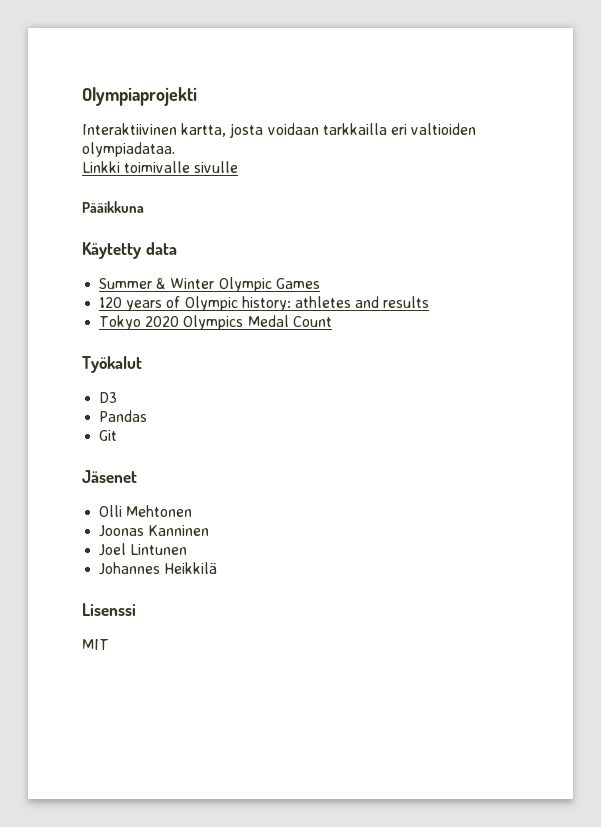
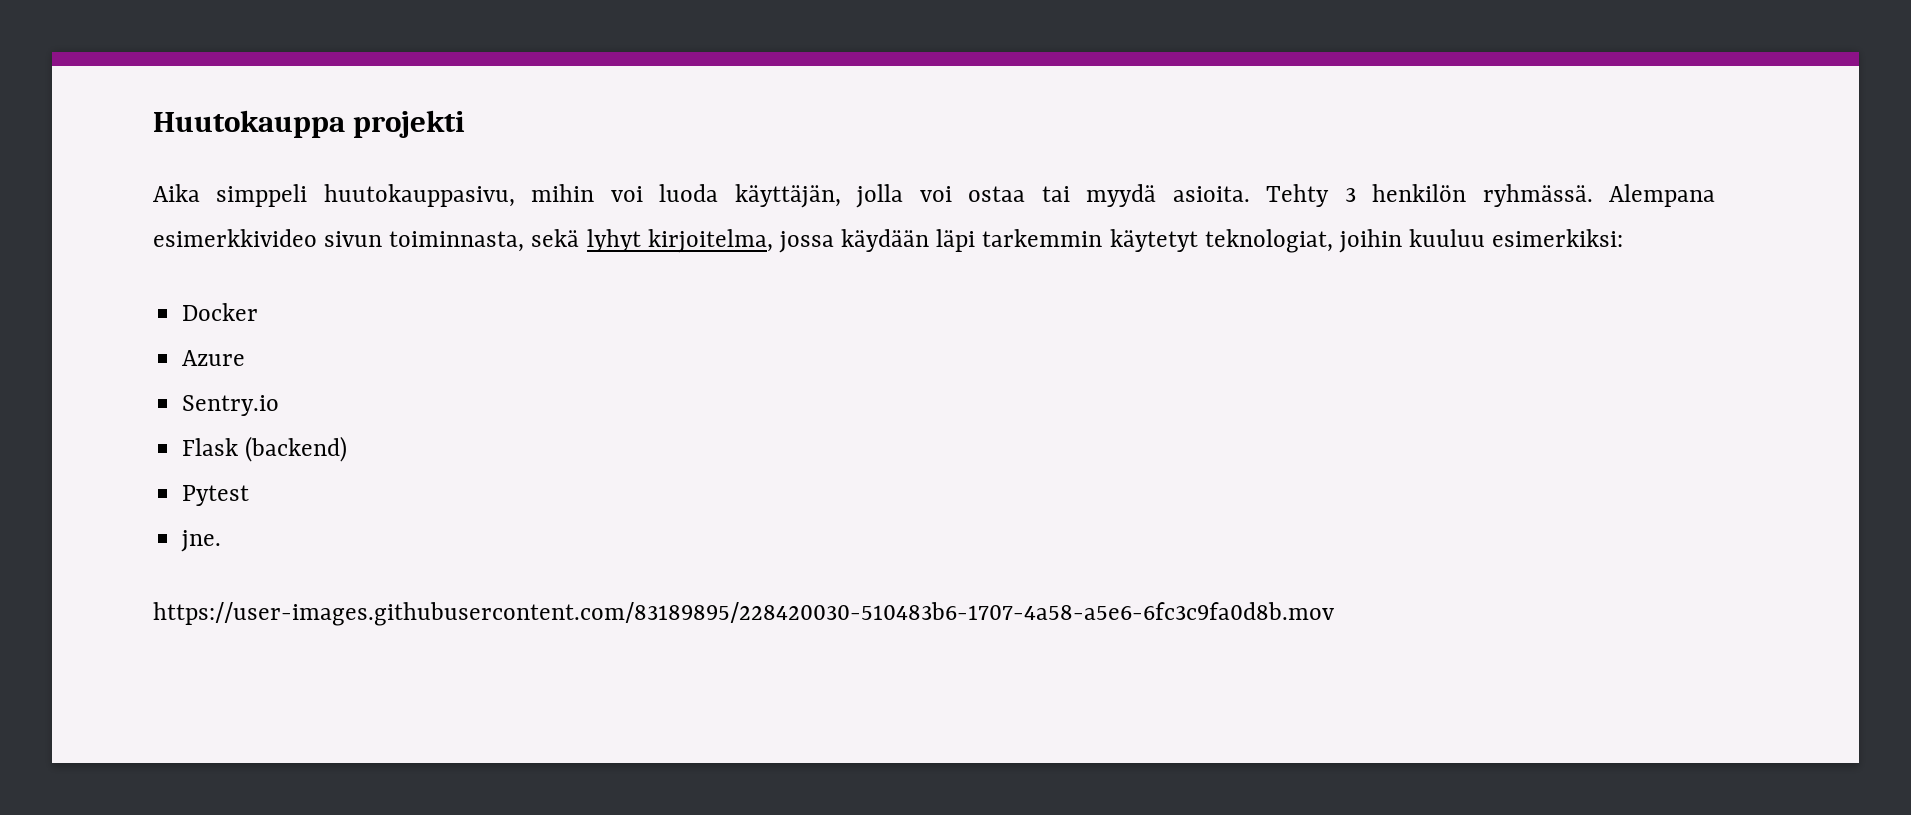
- Olympiaprojekti
- Interaktiivinen kartta, josta voidaan tarkkailla eri valtioiden olympiadataa.
- Linkki toimivalle sivulle
- Pääikkuna
- Käytetty data
- Summer & Winter Olympic Games
- 120 years of Olympic history: athletes and results
- Tokyo 2020 Olympics Medal Count
- Työkalut
- D3
- Pandas
- Git
- Jäsenet
- Olli Mehtonen
- Joonas Kanninen
- Joel Lintunen
- Johannes Heikkilä
- Lisenssi
- MIT
+ Huutokauppa projekti
+ Aika simppeli huutokauppasivu, mihin voi luoda käyttäjän, jolla voi ostaa tai myydä asioita. Tehty 3 henkilön ryhmässä. Alempana esimerkkivideo sivun toiminnasta, sekä lyhyt kirjoitelma, jossa käydään läpi tarkemmin käytetyt teknologiat, joihin kuuluu esimerkiksi:
+ Docker
+ Azure
+ Sentry.io
+ Flask (backend)
+ Pytest
+ jne.
+ https://user-images.githubusercontent.com/83189895/228420030-510483b6-1707-4a58-a5e6-6fc3c9fa0d8b.mov

